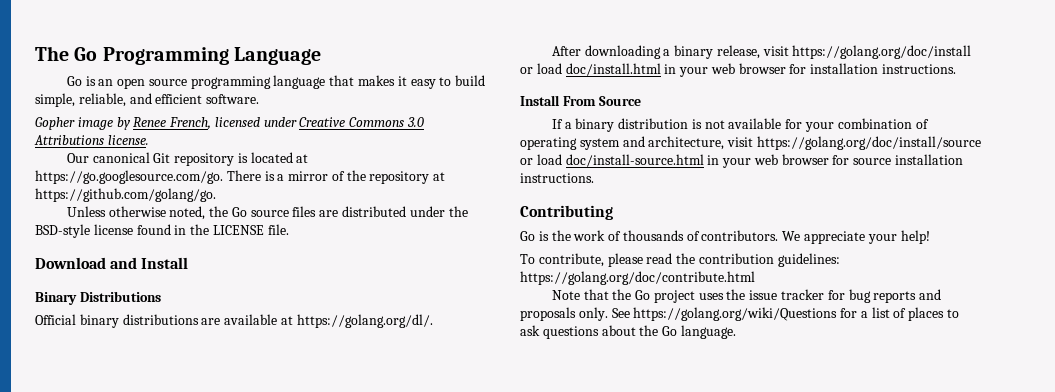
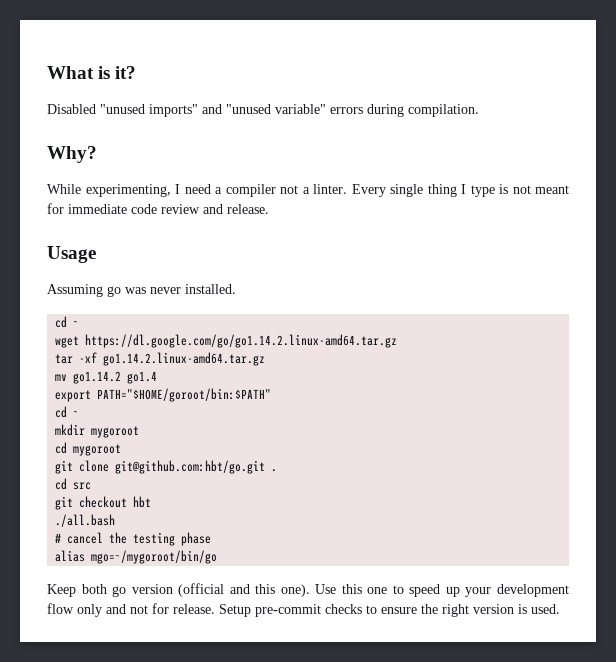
- The Go Programming Language
- Go is an open source programming language that makes it easy to build simple, reliable, and efficient software.
- Gopher image by Renee French, licensed under Creative Commons 3.0 Attributions license.
- Our canonical Git repository is located at https://go.googlesource.com/go. There is a mirror of the repository at https://github.com/golang/go.
- Unless otherwise noted, the Go source files are distributed under the BSD-style license found in the LICENSE file.
- Download and Install
- Binary Distributions
- Official binary distributions are available at https://golang.org/dl/.
- After downloading a binary release, visit https://golang.org/doc/install or load doc/install.html in your web browser for installation instructions.
- Install From Source
- If a binary distribution is not available for your combination of operating system and architecture, visit https://golang.org/doc/install/source or load doc/install-source.html in your web browser for source installation instructions.
- Contributing
- Go is the work of thousands of contributors. We appreciate your help!
- To contribute, please read the contribution guidelines: https://golang.org/doc/contribute.html
- Note that the Go project uses the issue tracker for bug reports and proposals only. See https://golang.org/wiki/Questions for a list of places to ask questions about the Go language.
+ What is it?
+ Disabled "unused imports" and "unused variable" errors during compilation.
+ Why?
+ While experimenting, I need a compiler not a linter. Every single thing I type is not meant for immediate code review and release.
+ Usage
+ Assuming go was never installed.
+ cd ~
+ wget https://dl.google.com/go/go1.14.2.linux-amd64.tar.gz
+ tar -xf go1.14.2.linux-amd64.tar.gz
+ mv go1.14.2 go1.4
+ export PATH="$HOME/goroot/bin:$PATH"
+ cd ~
+ mkdir mygoroot
+ cd mygoroot
+ git clone git@github.com:hbt/go.git .
+ cd src
+ git checkout hbt
+ ./all.bash
+ # cancel the testing phase
+ alias mgo=~/mygoroot/bin/go
+ Keep both go version (official and this one). Use this one to speed up your development flow only and not for release. Setup pre-commit checks to ensure the right version is used.

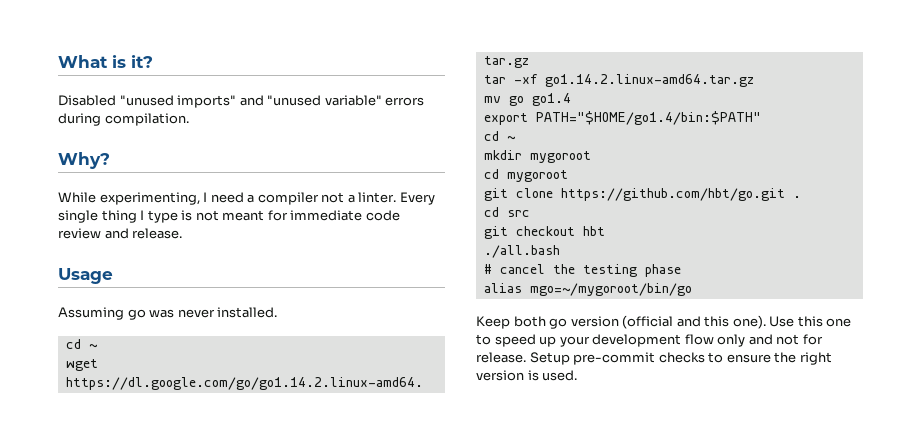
- mv go1.14.2 go1.4
+ mv go go1.4
- export PATH="$HOME/goroot/bin:$PATH"
+ export PATH="$HOME/go1.4/bin:$PATH"
- git clone git@github.com:hbt/go.git .
+ git clone https://github.com/hbt/go.git .

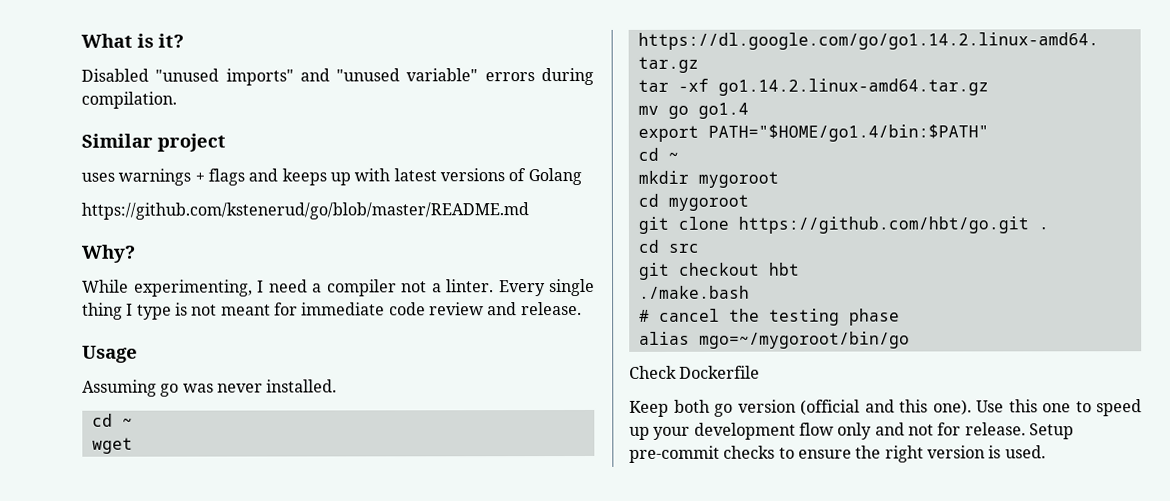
+ Similar project
+ uses warnings + flags and keeps up with latest versions of Golang
+ https://github.com/kstenerud/go/blob/master/README.md
- ./all.bash
+ ./make.bash
+ Check Dockerfile

